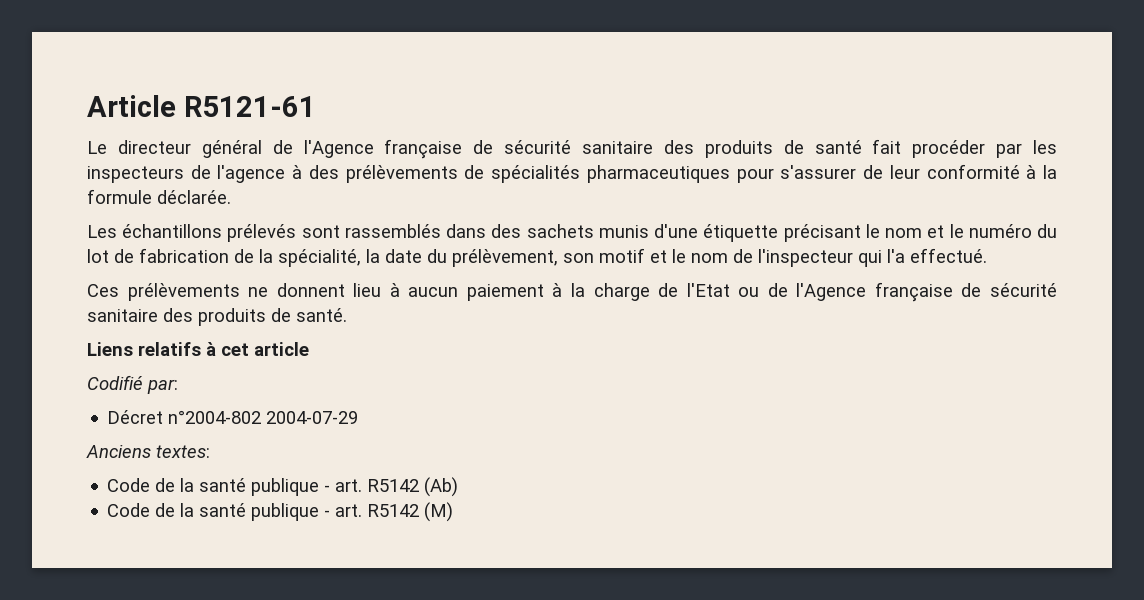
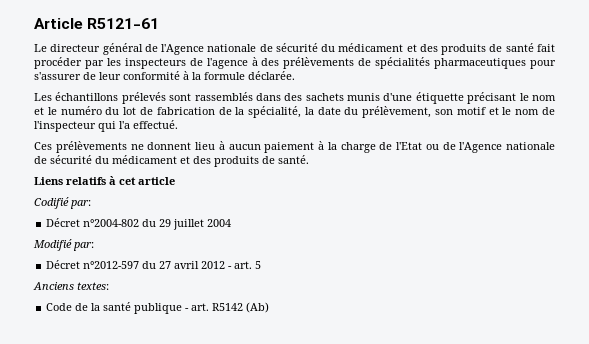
- Le directeur général de l'Agence française de sécurité sanitaire des produits de santé fait procéder par les inspecteurs de l'agence à des prélèvements de spécialités pharmaceutiques pour s'assurer de leur conformité à la formule déclarée.
+ Le directeur général de l'Agence nationale de sécurité du médicament et des produits de santé fait procéder par les inspecteurs de l'agence à des prélèvements de spécialités pharmaceutiques pour s'assurer de leur conformité à la formule déclarée.
- Ces prélèvements ne donnent lieu à aucun paiement à la charge de l'Etat ou de l'Agence française de sécurité sanitaire des produits de santé.
+ Ces prélèvements ne donnent lieu à aucun paiement à la charge de l'Etat ou de l'Agence nationale de sécurité du médicament et des produits de santé.
- Décret n°2004-802 2004-07-29
+ Décret n°2004-802 du 29 juillet 2004
+ Modifié par:
+ Décret n°2012-597 du 27 avril 2012 - art. 5
- Code de la santé publique - art. R5142 (M)

